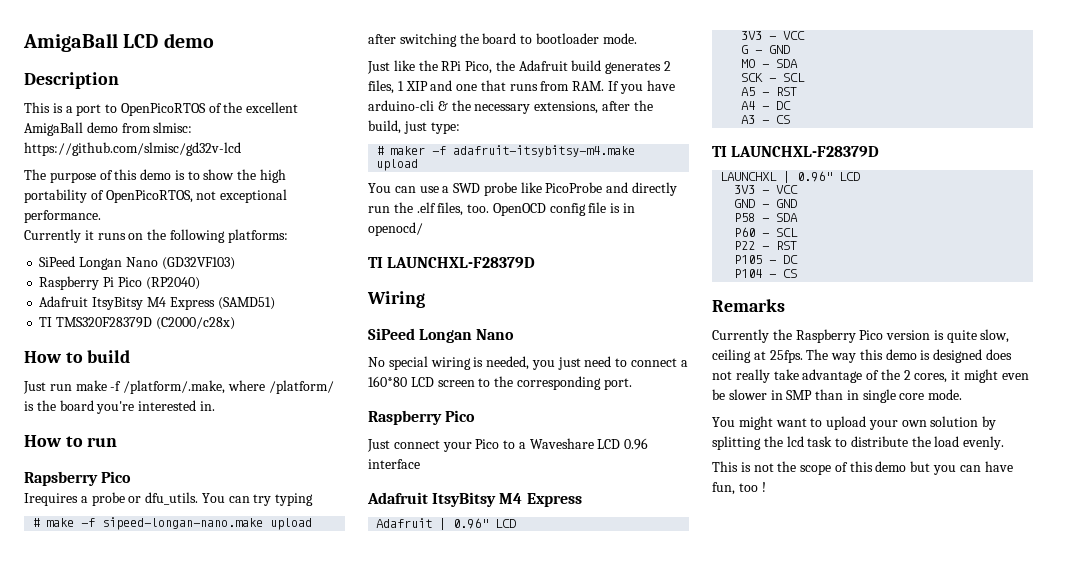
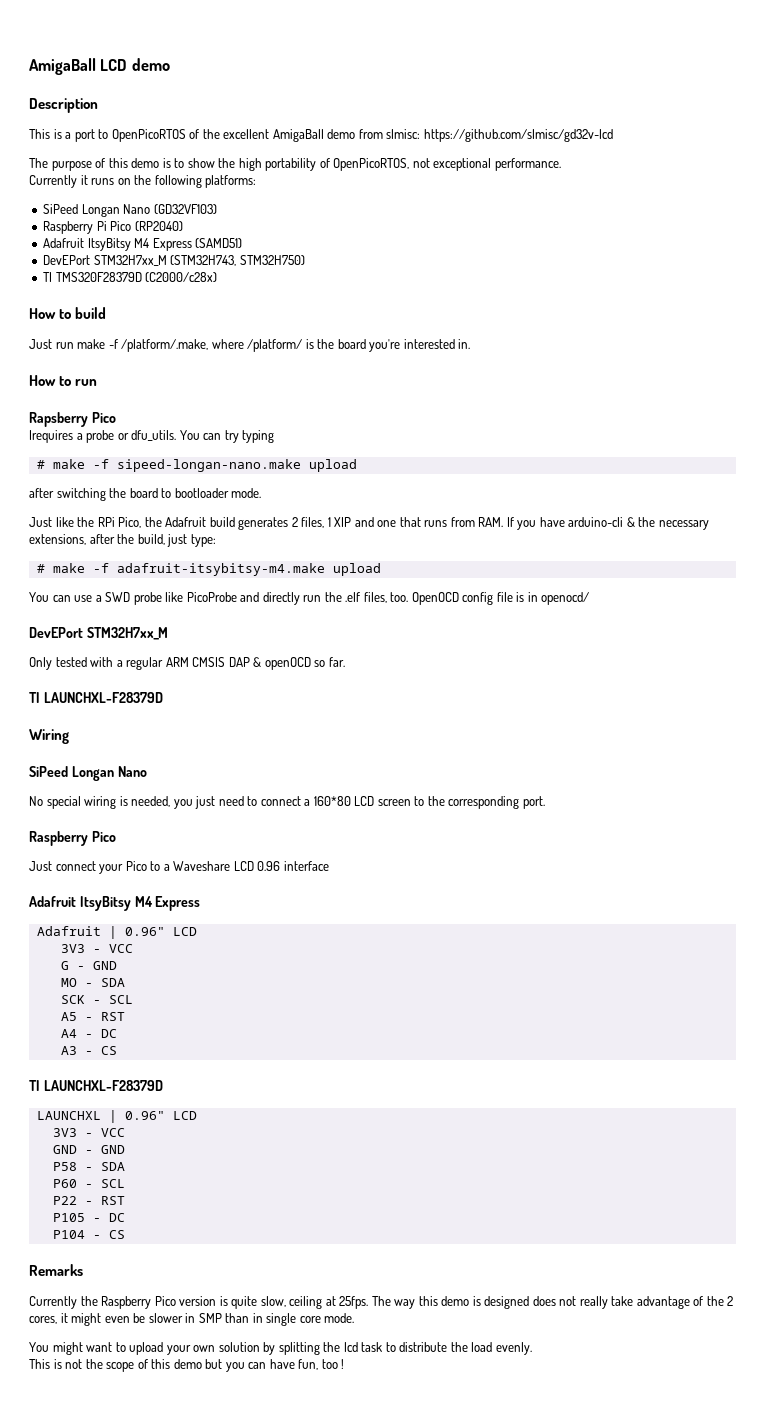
+ DevEPort STM32H7xx_M (STM32H743, STM32H750)
- # maker -f adafruit-itsybitsy-m4.make upload
+ # make -f adafruit-itsybitsy-m4.make upload
  OpenOCD config file is in openocd/
+ DevEPort STM32H7xx_M
+ Only tested with a regular ARM CMSIS DAP & openOCD so far.

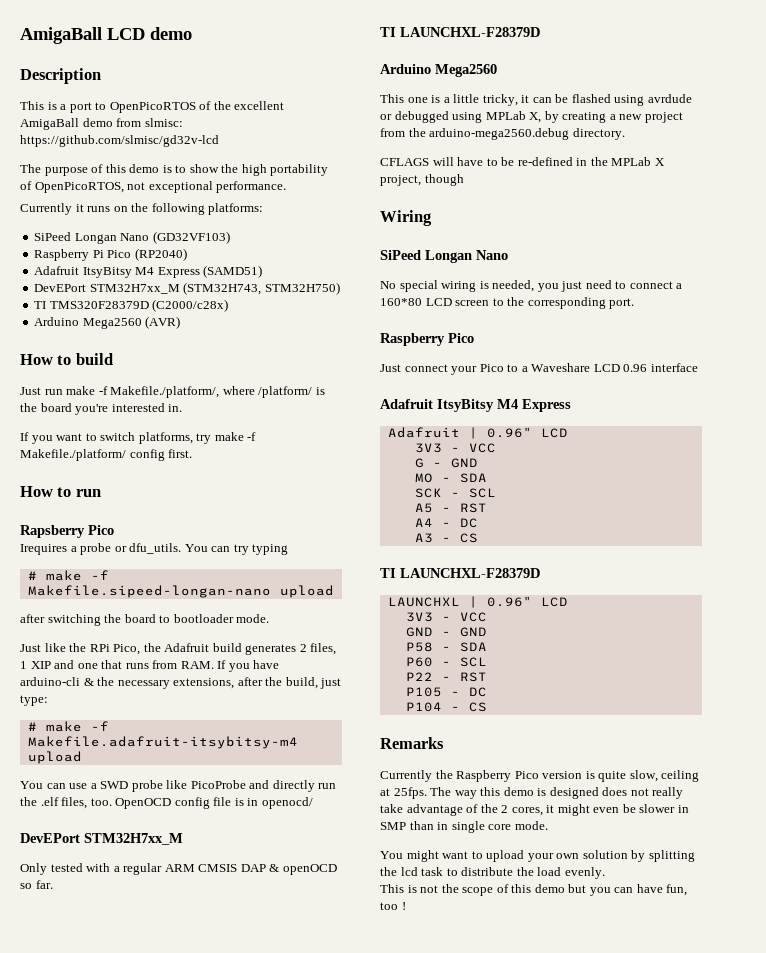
+ Arduino Mega2560 (AVR)
- Just run make -f /platform/.make, where /platform/ is the board you're interested in.
+ Just run make -f Makefile./platform/, where /platform/ is the board you're interested in.
+ If you want to switch platforms, try make -f Makefile./platform/ config first.
- # make -f sipeed-longan-nano.make upload
+ # make -f Makefile.sipeed-longan-nano upload
- # make -f adafruit-itsybitsy-m4.make upload
+ # make -f Makefile.adafruit-itsybitsy-m4 upload
  Only tested with a regular ARM CMSIS DAP & openOCD so far.
  TI LAUNCHXL-F28379D
+ Arduino Mega2560
+ This one is a little tricky, it can be flashed using avrdude or debugged using MPLab X, by creating a new project from the arduino-mega2560.debug directory.
+ CFLAGS will have to be re-defined in the MPLab X project, though

